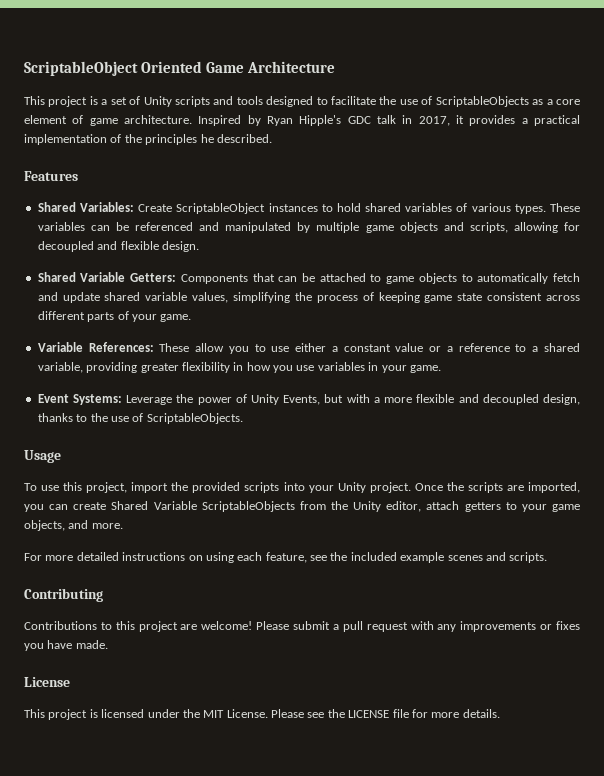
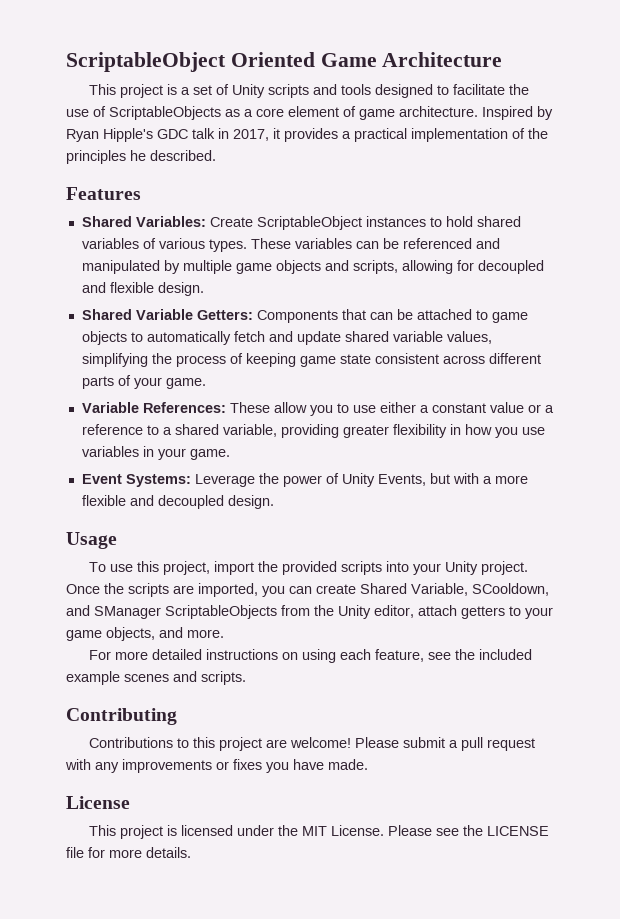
- Event Systems: Leverage the power of Unity Events, but with a more flexible and decoupled design, thanks to the use of ScriptableObjects.
+ Event Systems: Leverage the power of Unity Events, but with a more flexible and decoupled design.
- Once the scripts are imported, you can create Shared Variable ScriptableObjects from the Unity editor, attach getters to your game objects, and more.
+ Once the scripts are imported, you can create Shared Variable, SCooldown, and SManager ScriptableObjects from the Unity editor, attach getters to your game objects, and more.

